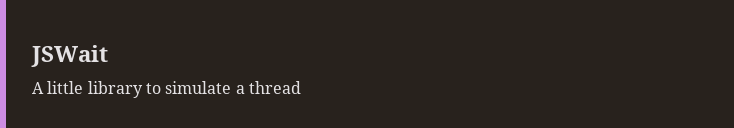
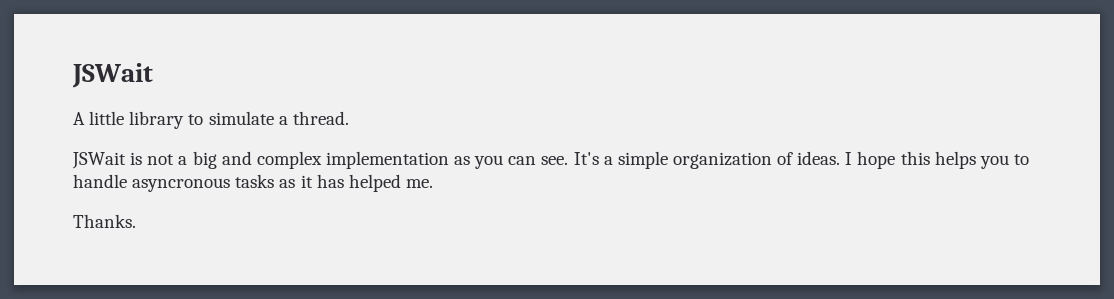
- A little library to simulate a thread
+ A little library to simulate a thread.
+ JSWait is not a big and complex implementation as you can see. It's a simple organization of ideas. I hope this helps you to handle asyncronous tasks as it has helped me.
+ Thanks.

